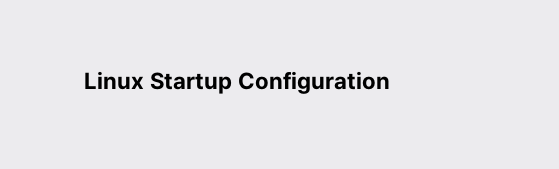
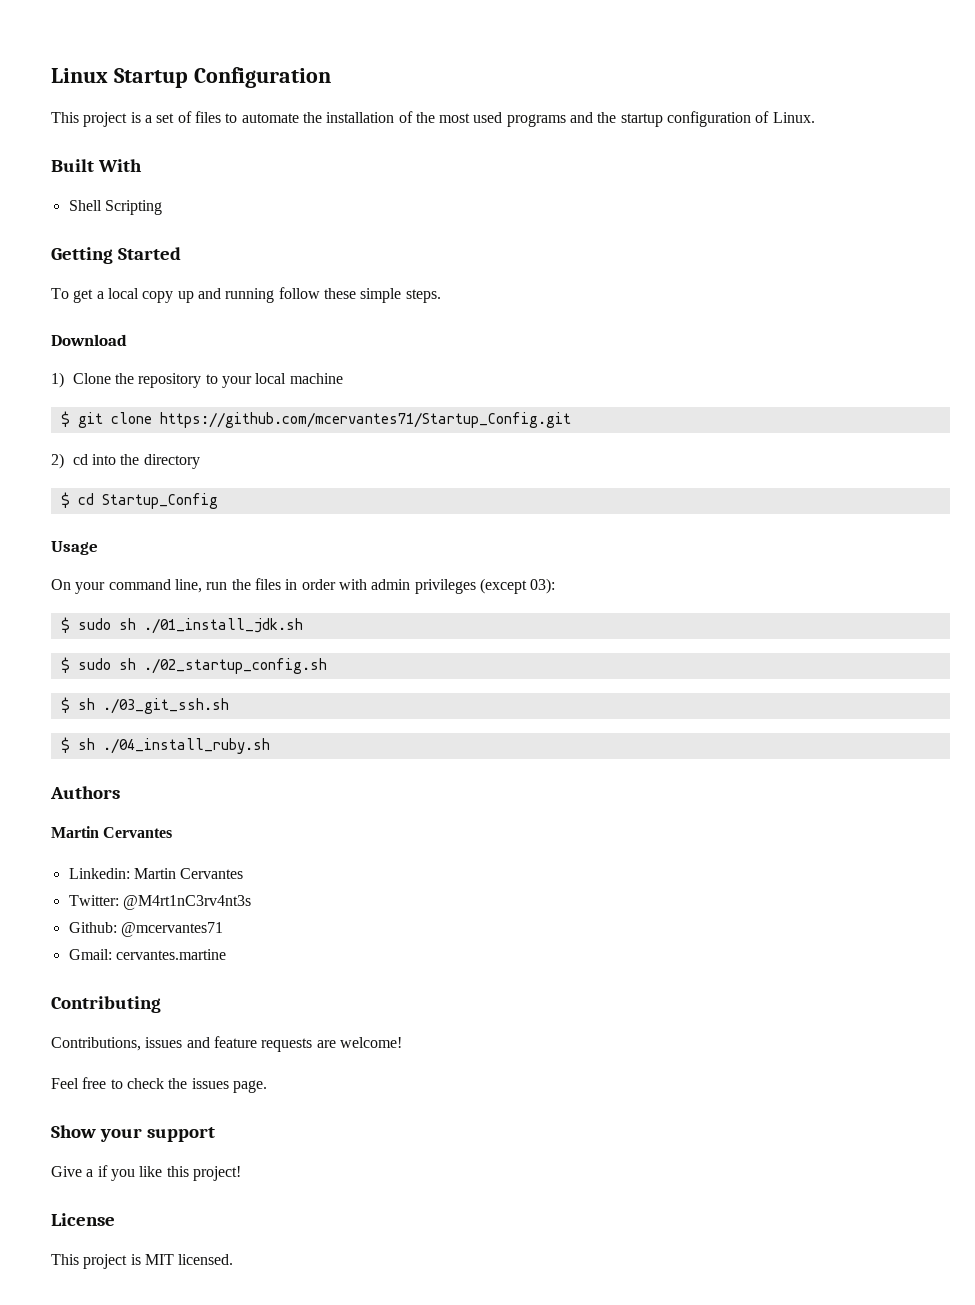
+ This project is a set of files to automate the installation of the most used programs and the startup configuration of Linux.
+ Built With
+ Shell Scripting
+ Getting Started
+ To get a local copy up and running follow these simple steps.
+ Download
+ 1) Clone the repository to your local machine
+ $ git clone https://github.com/mcervantes71/Startup_Config.git
+ 2) cd into the directory
+ $ cd Startup_Config
+ Usage
+ On your command line, run the files in order with admin privileges (except 03):
+ $ sudo sh ./01_install_jdk.sh
+ $ sudo sh ./02_startup_config.sh
+ $ sh ./03_git_ssh.sh
+ $ sh ./04_install_ruby.sh
+ Authors
+ Martin Cervantes
+ Linkedin: Martin Cervantes
+ Twitter: @M4rt1nC3rv4nt3s
+ Github: @mcervantes71
+ Gmail: cervantes.martine
+ Contributing
+ Contributions, issues and feature requests are welcome!
+ Feel free to check the issues page.
+ Show your support
+ Give a if you like this project!
+ License
+ This project is MIT licensed.

